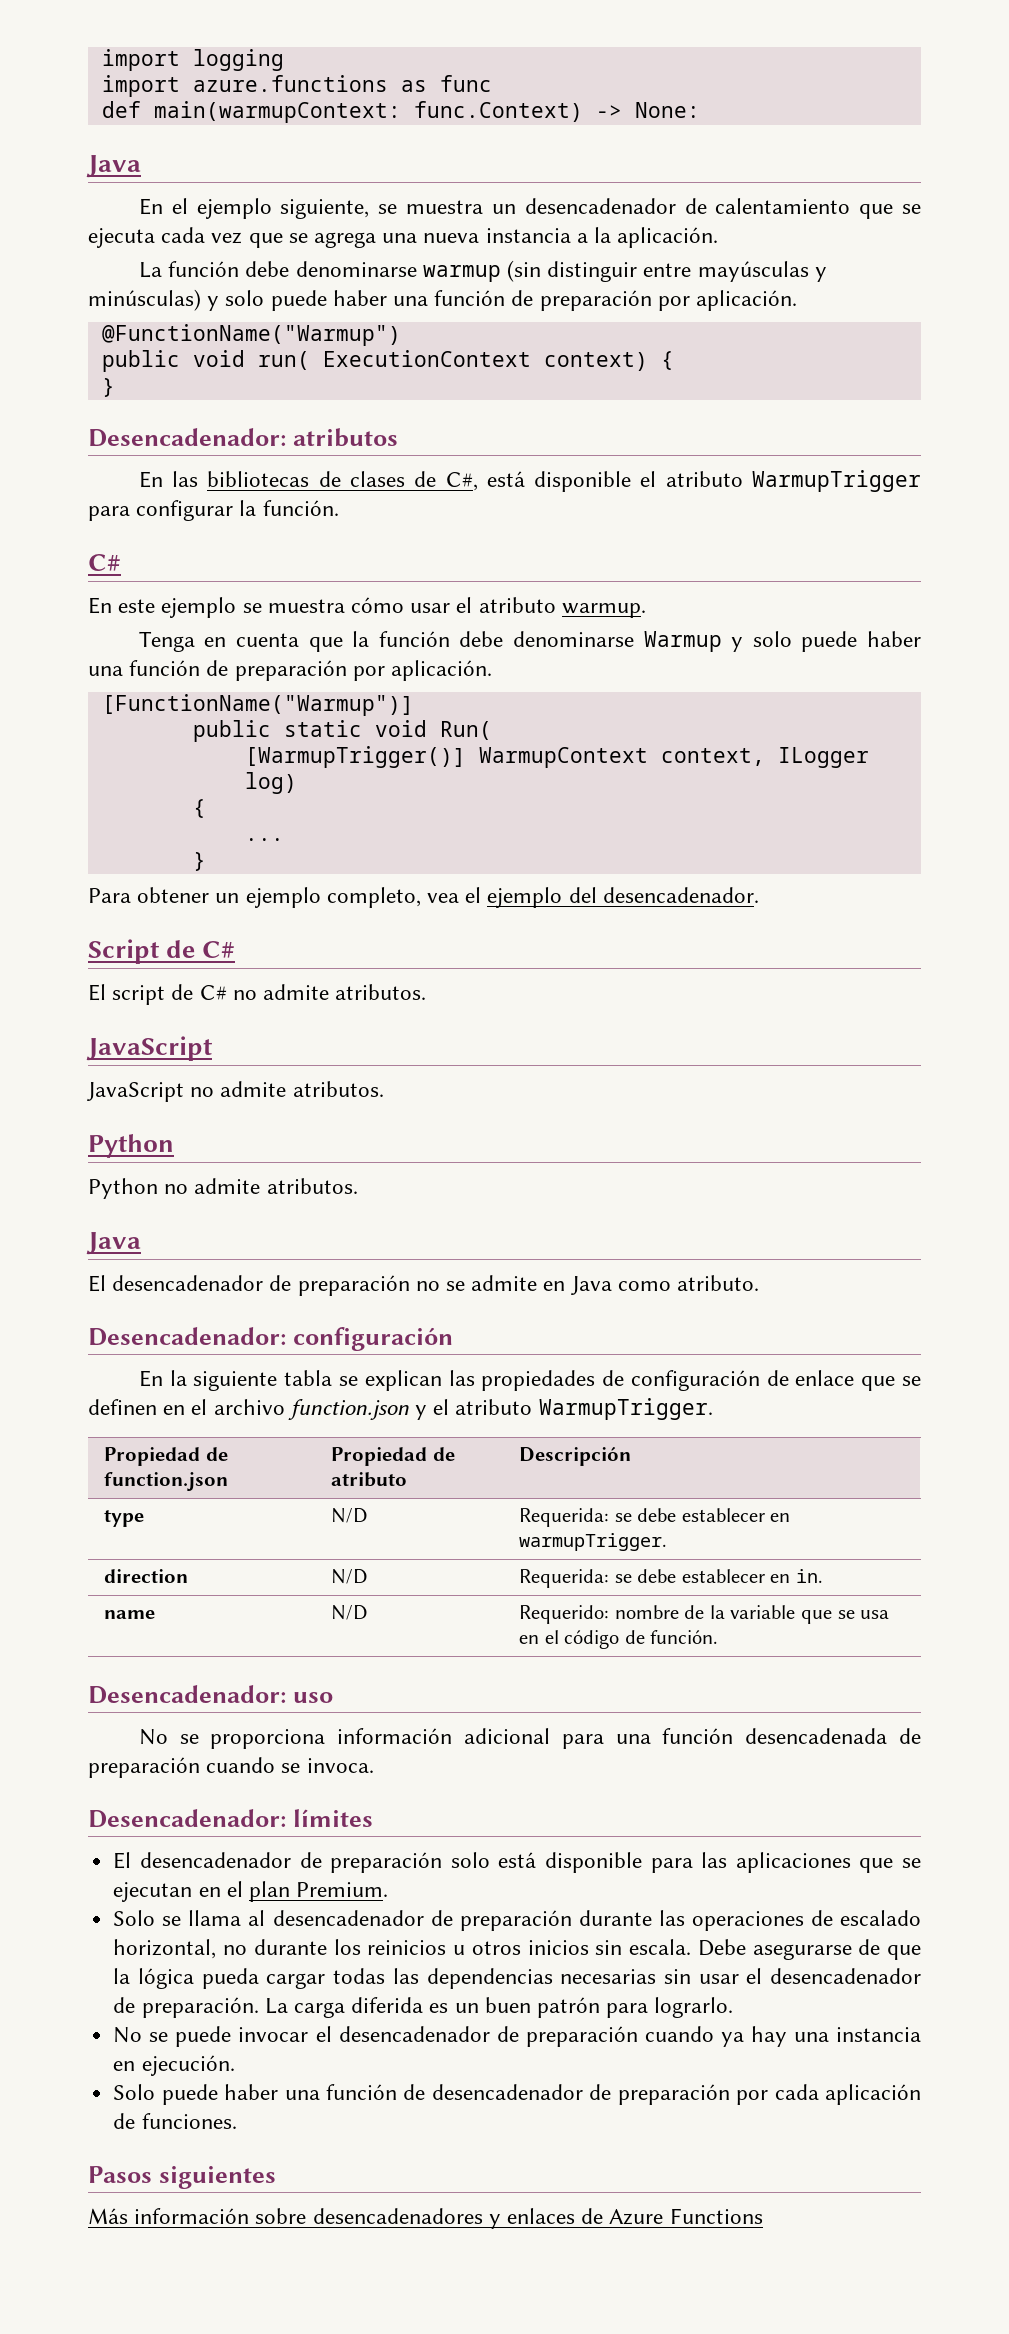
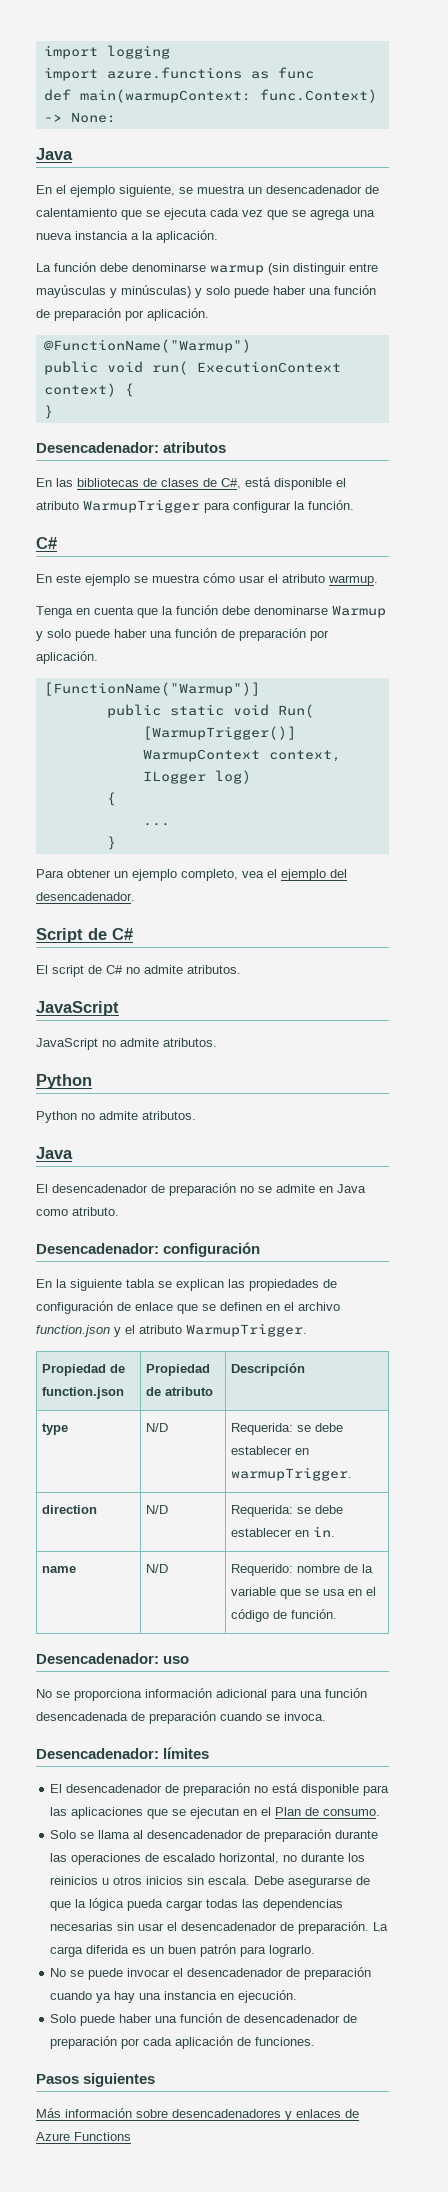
- El desencadenador de preparación solo está disponible para las aplicaciones que se ejecutan en el plan Premium.
+ El desencadenador de preparación no está disponible para las aplicaciones que se ejecutan en el Plan de consumo.

